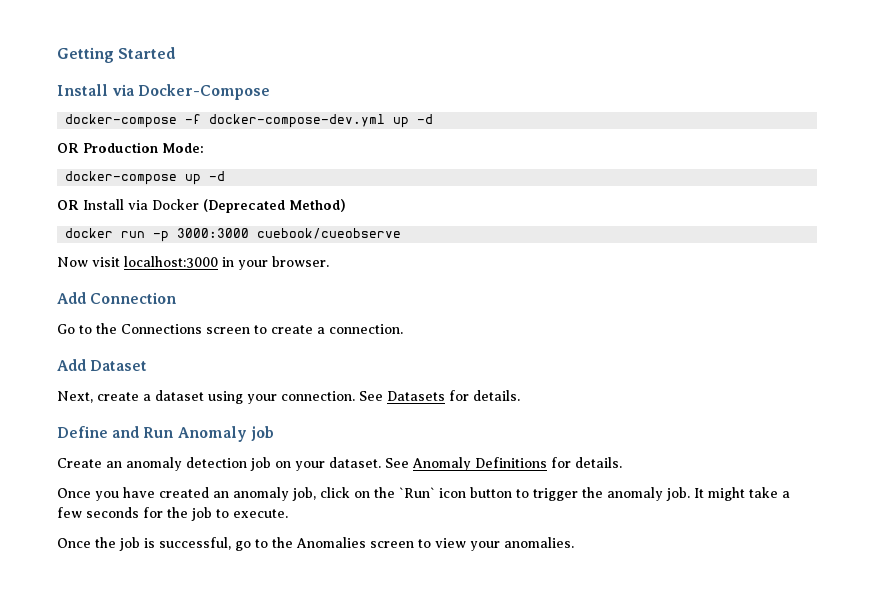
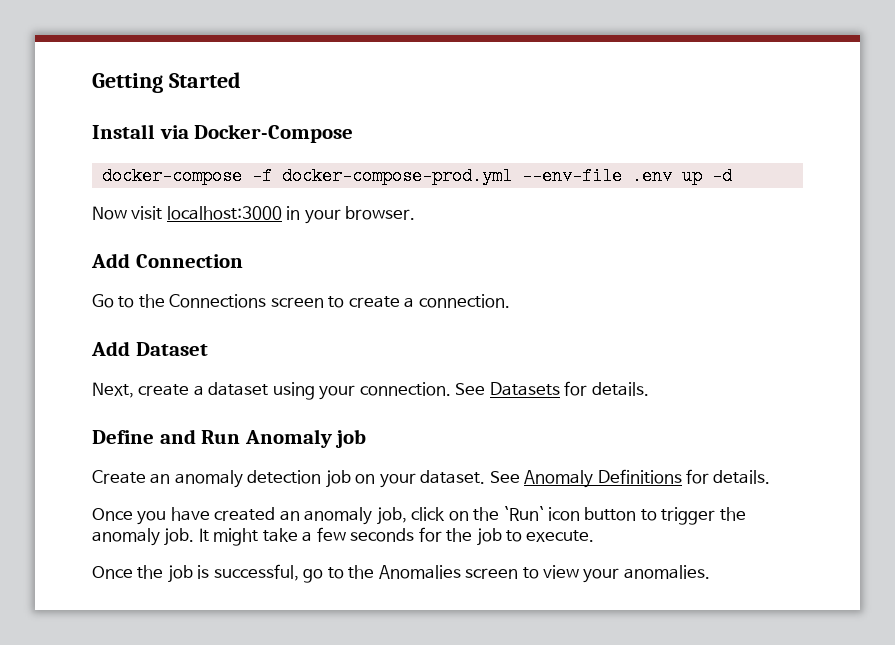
- docker-compose -f docker-compose-dev.yml up -d
- OR Production Mode:
- docker-compose up -d
- OR Install via Docker (Deprecated Method)
- docker run -p 3000:3000 cuebook/cueobserve
+ docker-compose -f docker-compose-prod.yml --env-file .env up -d

